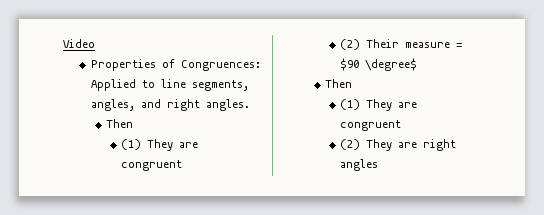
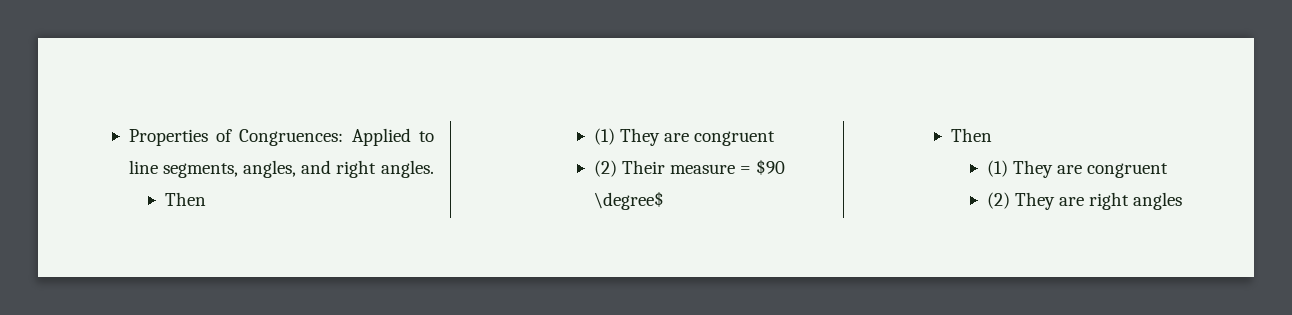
- Video

